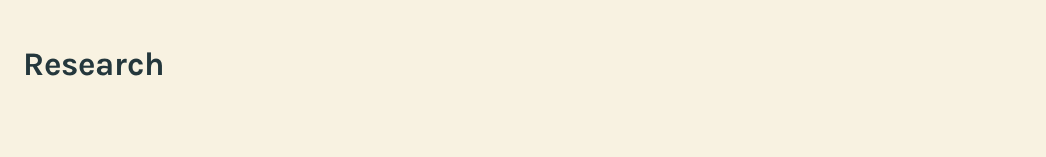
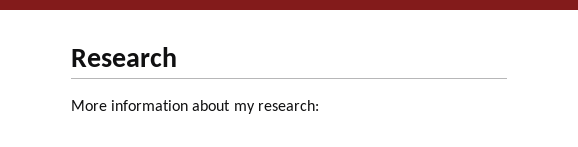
+ More information about my research:

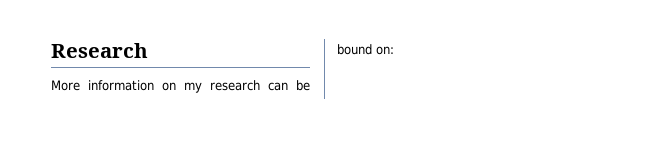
- More information about my research:
+ More information on my research can be bound on:

